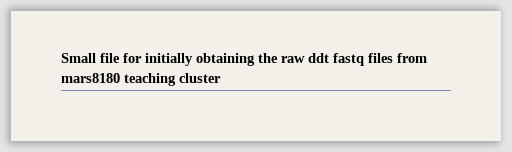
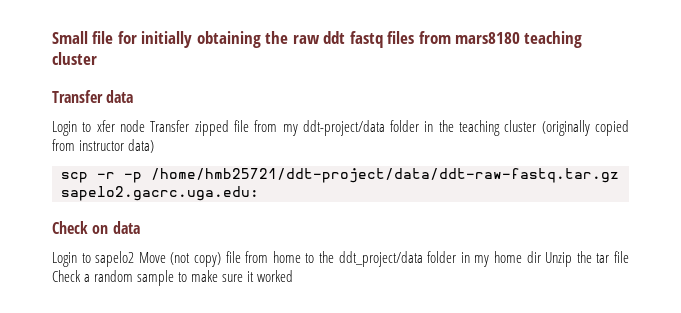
+ Transfer data
+ Login to xfer node Transfer zipped file from my ddt-project/data folder in the teaching cluster (originally copied from instructor data)
+ scp -r -p /home/hmb25721/ddt-project/data/ddt-raw-fastq.tar.gz sapelo2.gacrc.uga.edu:
+ Check on data
+ Login to sapelo2 Move (not copy) file from home to the ddt_project/data folder in my home dir Unzip the tar file Check a random sample to make sure it worked

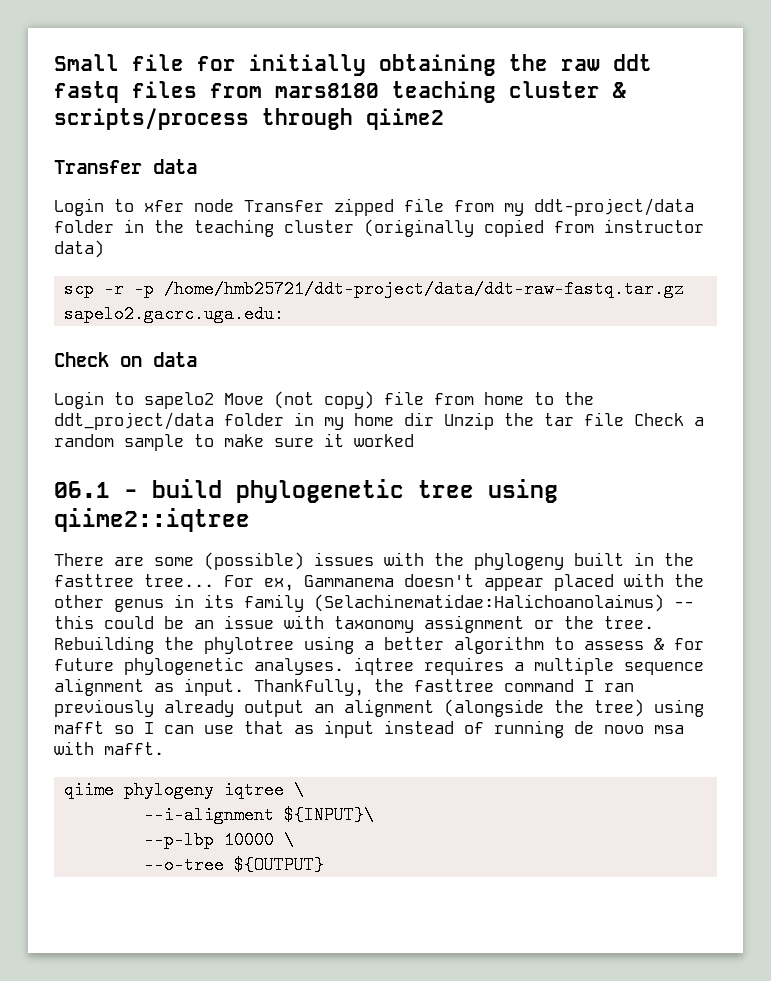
- Small file for initially obtaining the raw ddt fastq files from mars8180 teaching cluster
+ Small file for initially obtaining the raw ddt fastq files from mars8180 teaching cluster & scripts/process through qiime2
+ 06.1 - build phylogenetic tree using qiime2::iqtree
+ There are some (possible) issues with the phylogeny built in the fasttree tree... For ex, Gammanema doesn't appear placed with the other genus in its family (Selachinematidae:Halichoanolaimus) -- this could be an issue with taxonomy assignment or the tree. Rebuilding the phylotree using a better algorithm to assess & for future phylogenetic analyses. iqtree requires a multiple sequence alignment as input. Thankfully, the fasttree command I ran previously already output an alignment (alongside the tree) using mafft so I can use that as input instead of running de novo msa with mafft.
+ qiime phylogeny iqtree \
+ --i-alignment ${INPUT}\
+ --p-lbp 10000 \
+ --o-tree ${OUTPUT}

